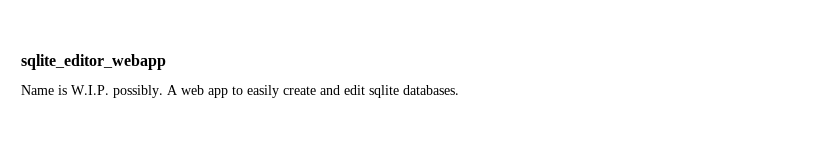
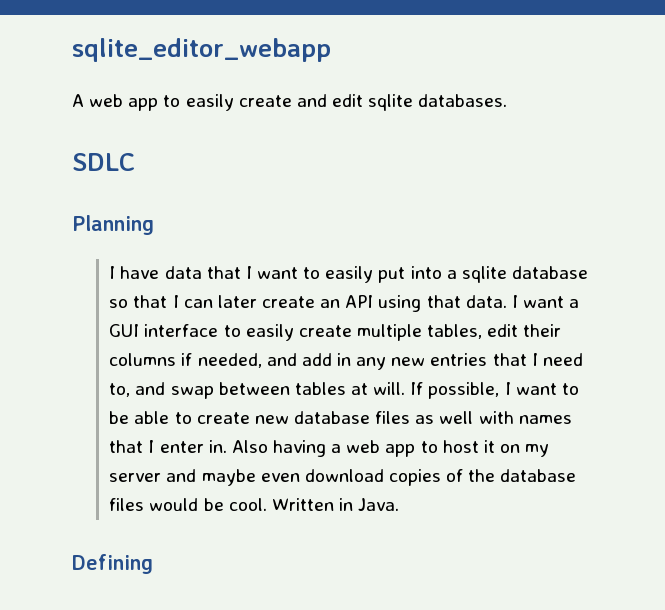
- Name is W.I.P. possibly.
+ SDLC
+ Planning
+ I have data that I want to easily put into a sqlite database so that I can later create an API using that data. I want a GUI interface to easily create multiple tables, edit their columns if needed, and add in any new entries that I need to, and swap between tables at will. If possible, I want to be able to create new database files as well with names that I enter in. Also having a web app to host it on my server and maybe even download copies of the database files would be cool. Written in Java.
+ Defining

